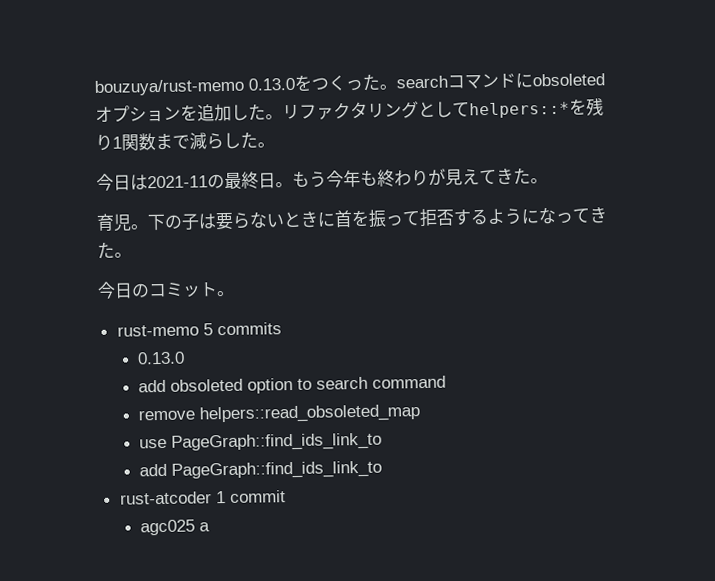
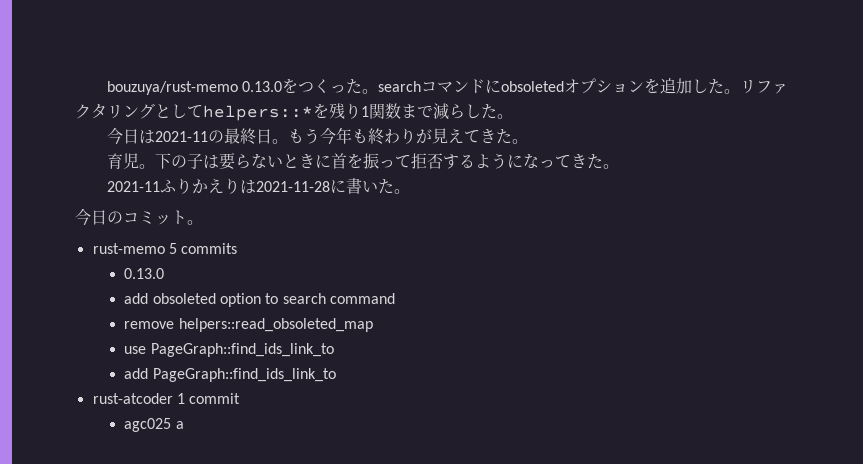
+ 2021-11ふりかえりは2021-11-28に書いた。

